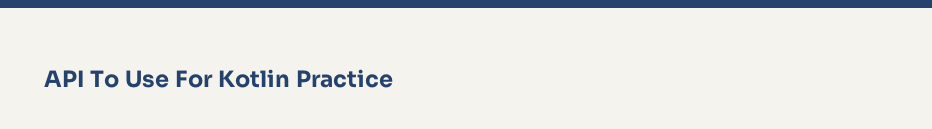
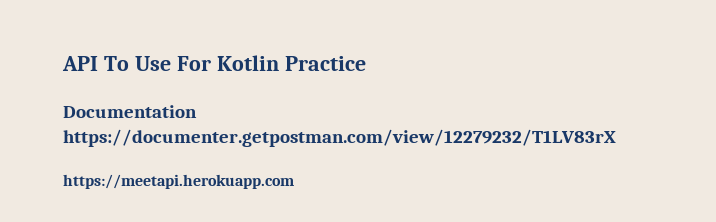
+ Documentation https://documenter.getpostman.com/view/12279232/T1LV83rX
+ https://meetapi.herokuapp.com

